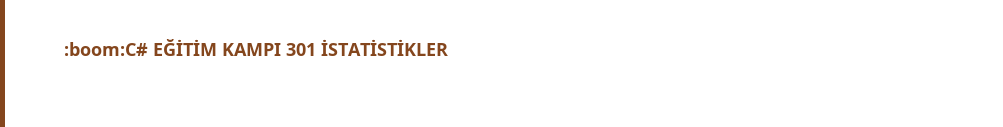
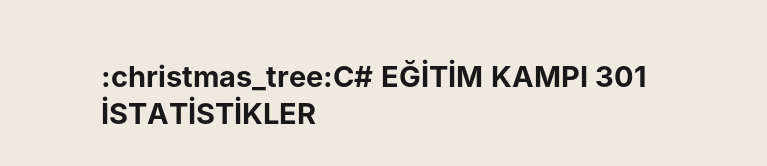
- :boom:C# EĞİTİM KAMPI 301 İSTATİSTİKLER
+ :christmas_tree:C# EĞİTİM KAMPI 301 İSTATİSTİKLER

